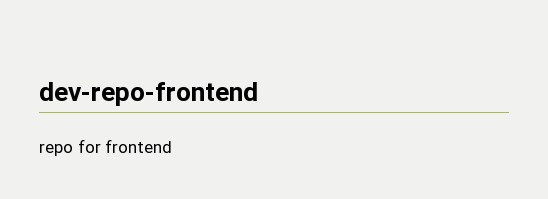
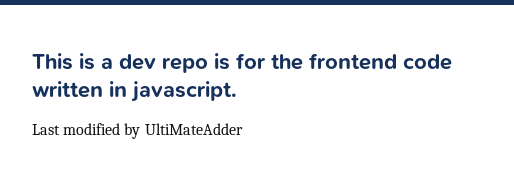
- dev-repo-frontend
- repo for frontend
+ This is a dev repo is for the frontend code written in javascript.
+ Last modified by UltiMateAdder

